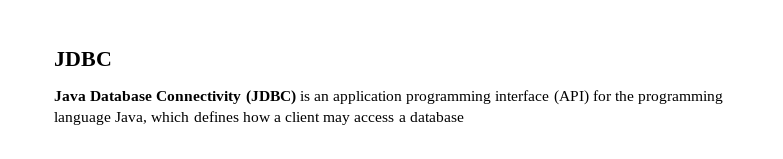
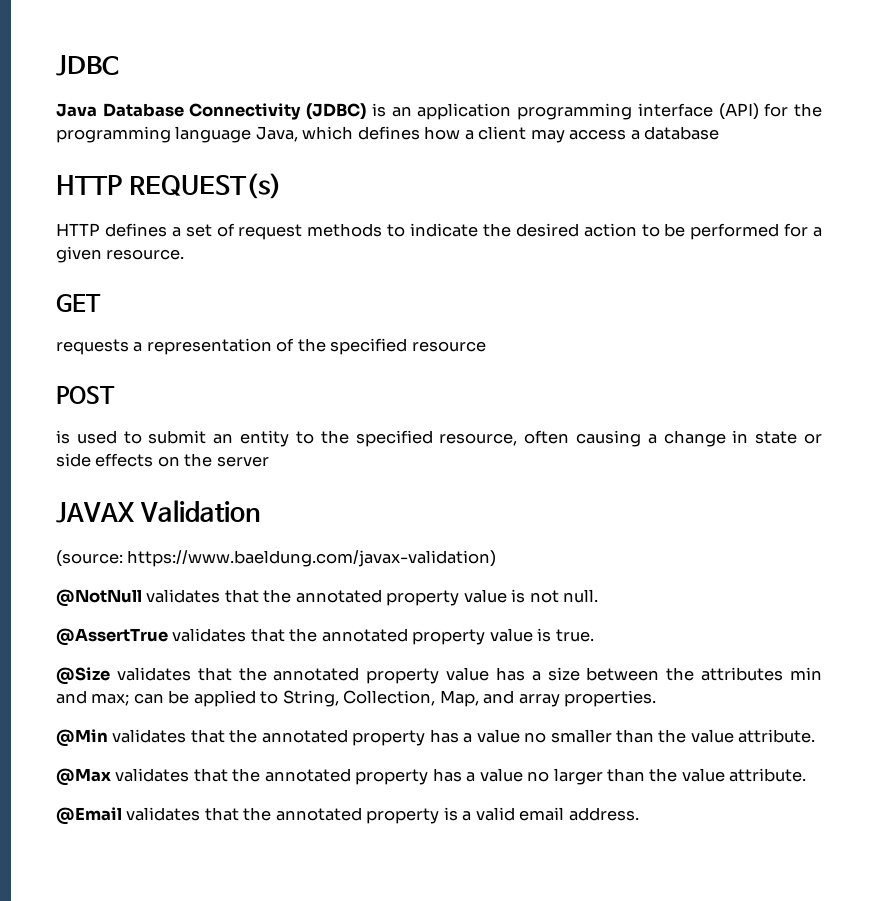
+ HTTP REQUEST(s)
+ HTTP defines a set of request methods to indicate the desired action to be performed for a given resource.
+ GET
+ requests a representation of the specified resource
+ POST
+ is used to submit an entity to the specified resource, often causing a change in state or side effects on the server
+ JAVAX Validation
+ (source: https://www.baeldung.com/javax-validation)
+ @NotNull validates that the annotated property value is not null.
+ @AssertTrue validates that the annotated property value is true.
+ @Size validates that the annotated property value has a size between the attributes min and max; can be applied to String, Collection, Map, and array properties.
+ @Min validates that the annotated property has a value no smaller than the value attribute.
+ @Max validates that the annotated property has a value no larger than the value attribute.
+ @Email validates that the annotated property is a valid email address.

